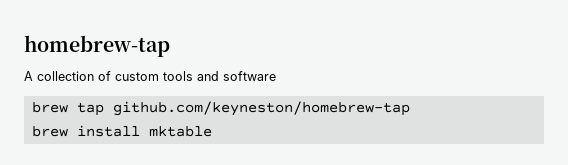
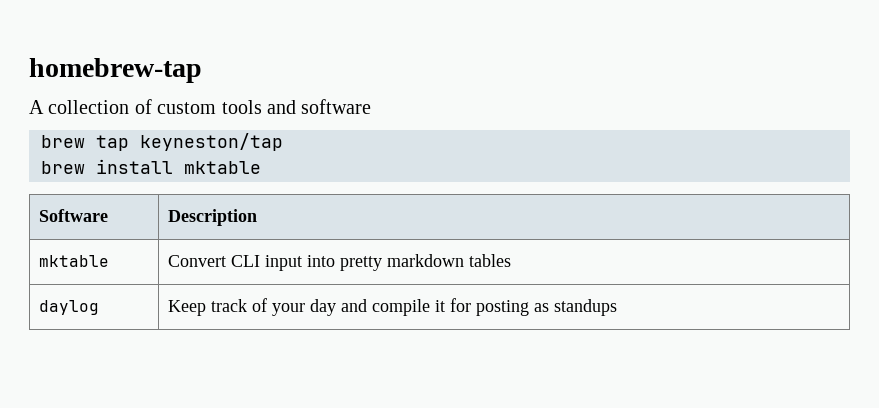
- brew tap github.com/keyneston/homebrew-tap
+ brew tap keyneston/tap
+ Software | Description
+ mktable | Convert CLI input into pretty markdown tables
+ daylog | Keep track of your day and compile it for posting as standups

